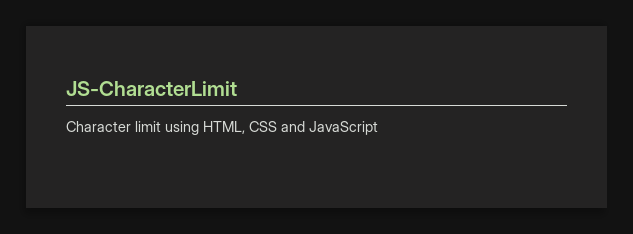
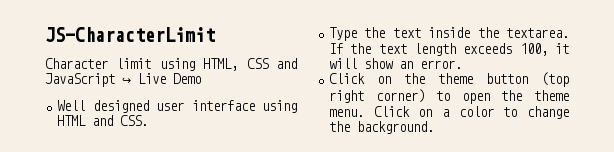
- Character limit using HTML, CSS and JavaScript
+ Character limit using HTML, CSS and JavaScript ↪ Live Demo
+ Well designed user interface using HTML and CSS.
+ Type the text inside the textarea. If the text length exceeds 100, it will show an error.
+ Click on the theme button (top right corner) to open the theme menu. Click on a color to change the background.

